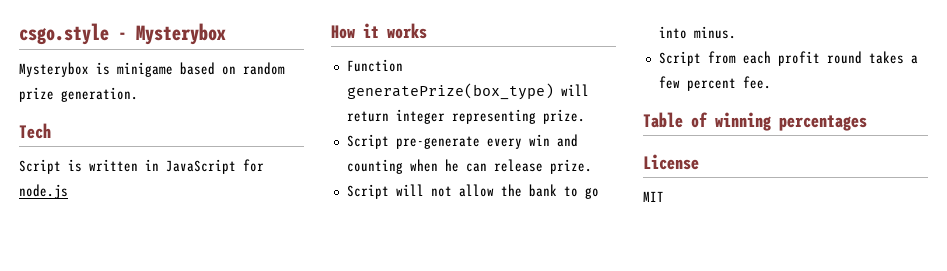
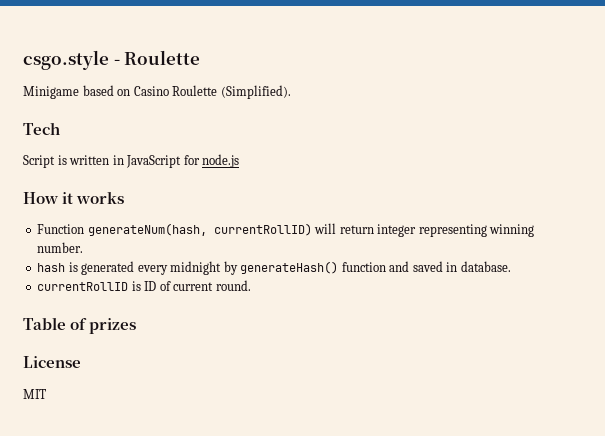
- csgo.style - Mysterybox
- Mysterybox is minigame based on random prize generation.
+ csgo.style - Roulette
+ Minigame based on Casino Roulette (Simplified).
- Function generatePrize(box_type) will return integer representing prize.
- Script pre-generate every win and counting when he can release prize.
- Script will not allow the bank to go into minus.
- Script from each profit round takes a few percent fee.
+ Function generateNum(hash, currentRollID) will return integer representing winning number.
+ hash is generated every midnight by generateHash() function and saved in database.
+ currentRollID is ID of current round.
- Table of winning percentages
+ Table of prizes

